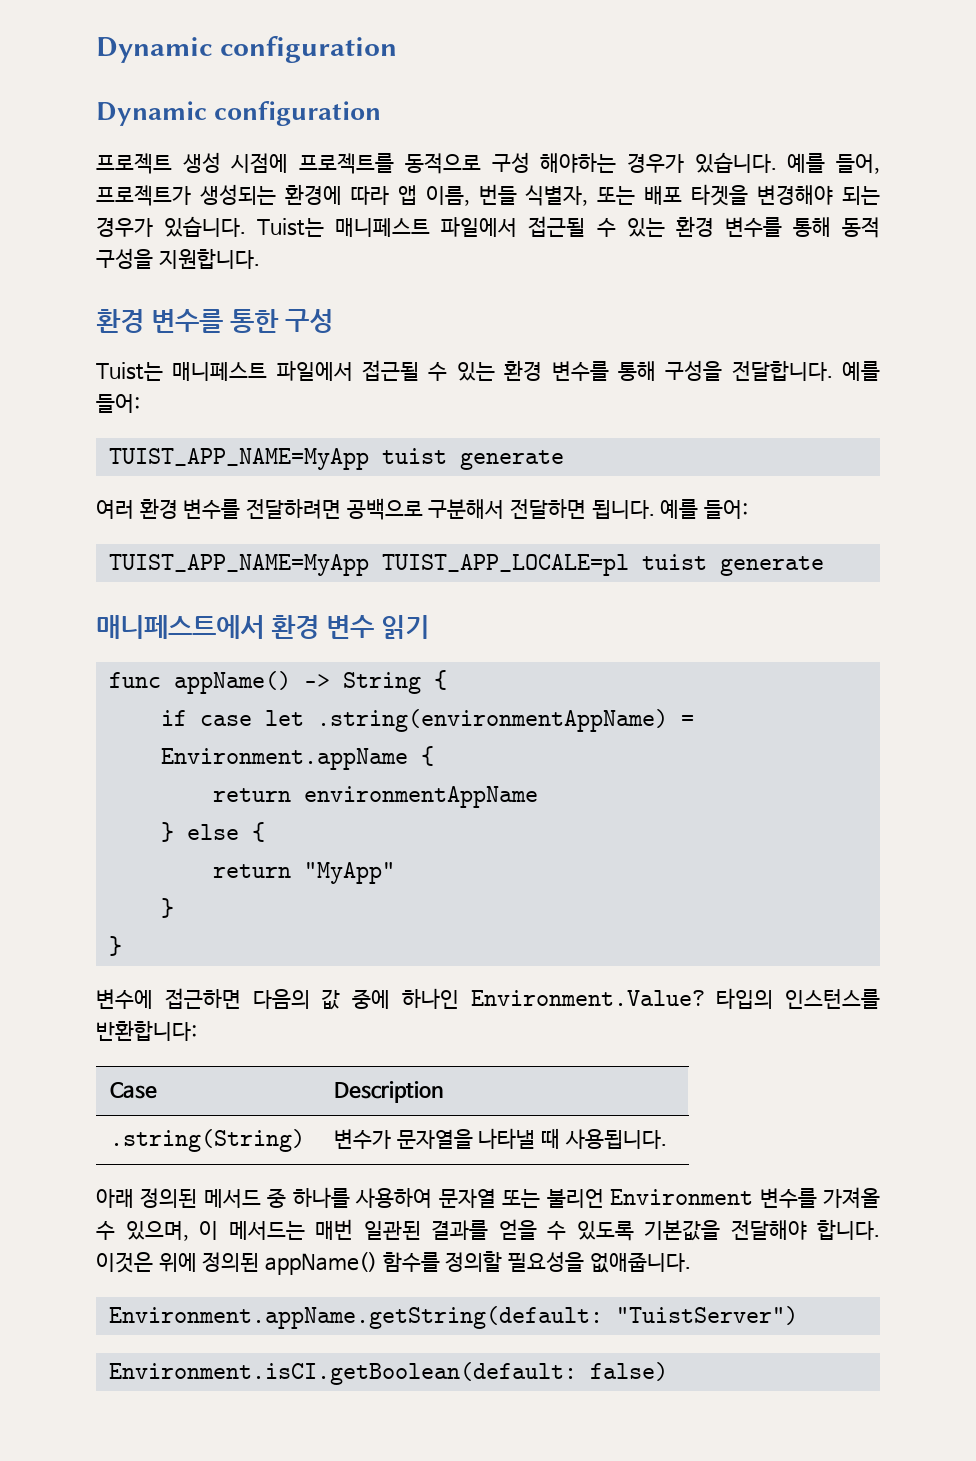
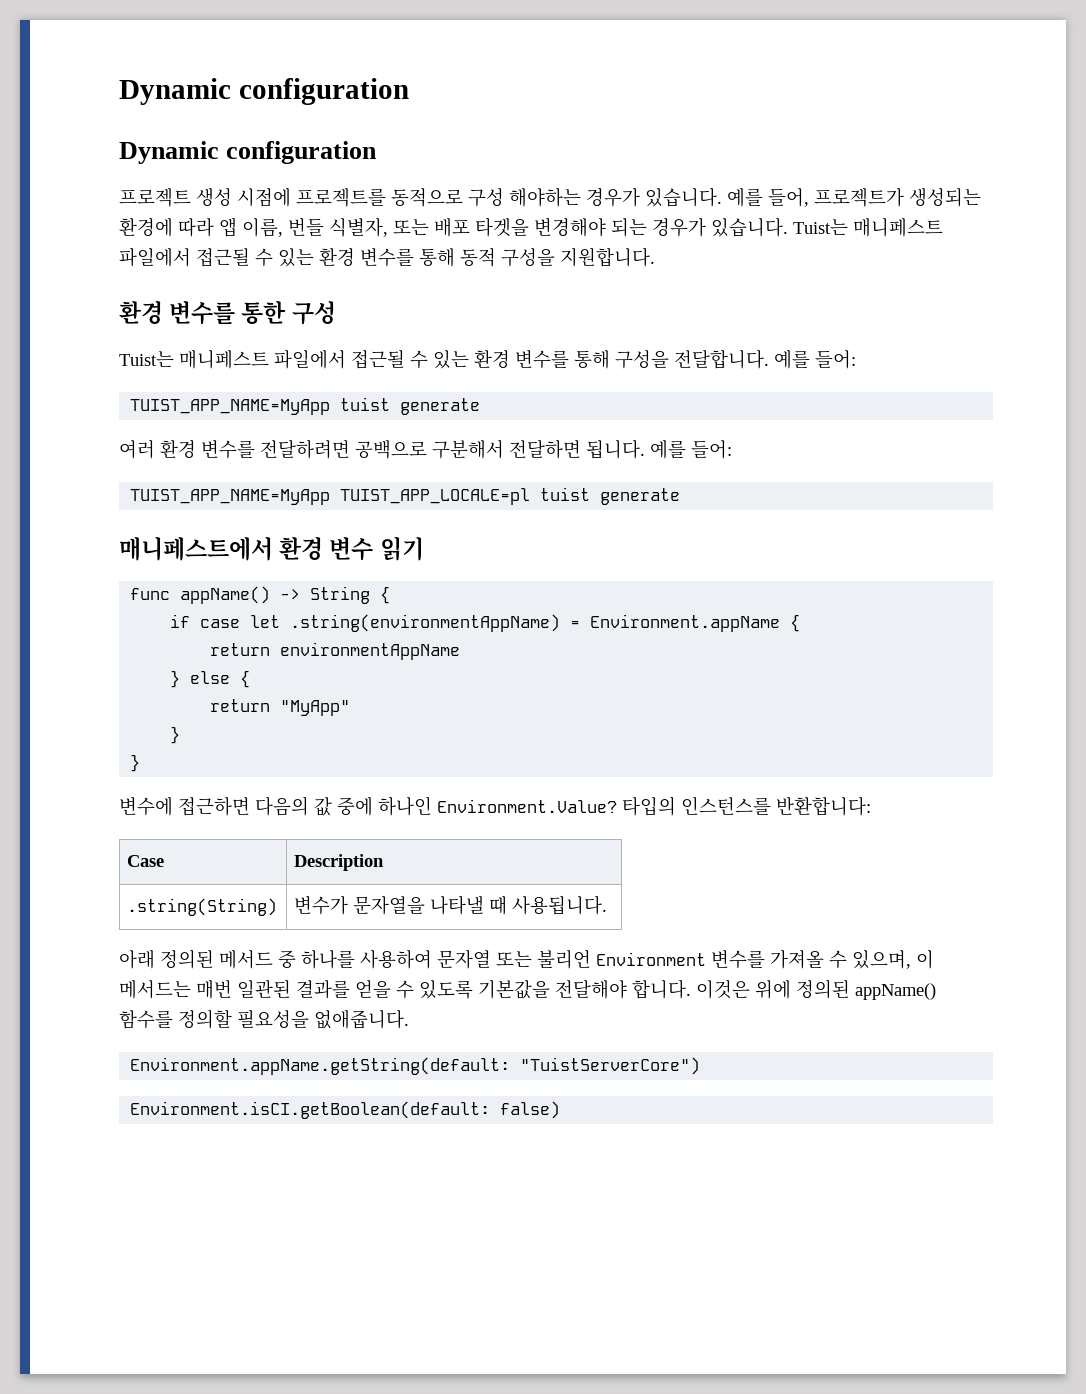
- Environment.appName.getString(default: "TuistServer")
+ Environment.appName.getString(default: "TuistServerCore")

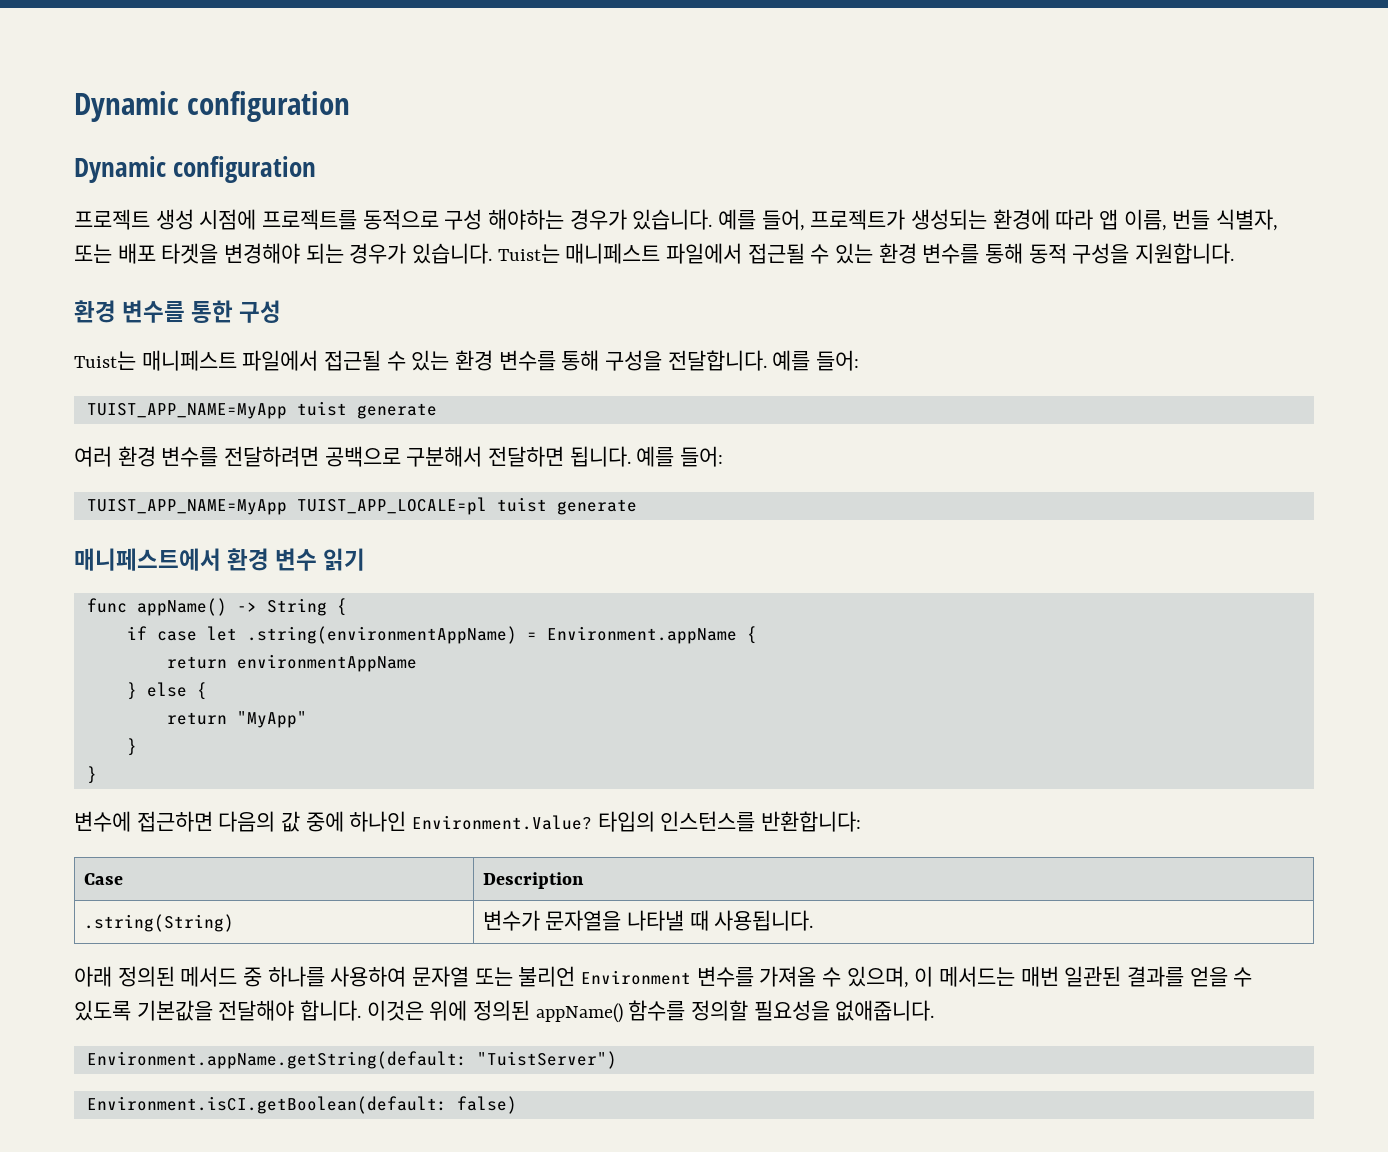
- Environment.appName.getString(default: "TuistServerCore")
+ Environment.appName.getString(default: "TuistServer")

